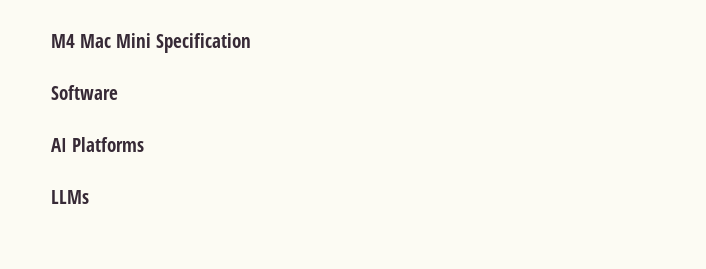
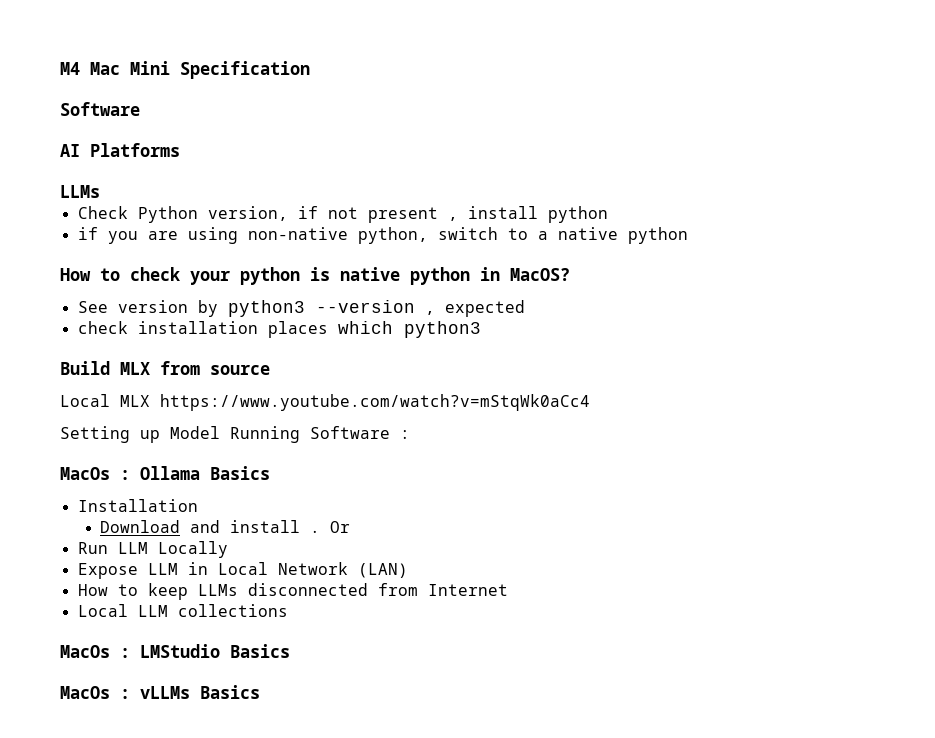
+ Check Python version, if not present , install python
+ if you are using non-native python, switch to a native python
+ How to check your python is native python in MacOS?
+ See version by python3 --version , expected
+ check installation places which python3
+ Build MLX from source
+ Local MLX https://www.youtube.com/watch?v=mStqWk0aCc4
+ Setting up Model Running Software :
+ MacOs : Ollama Basics
+ Installation
+ Download and install . Or
+ Run LLM Locally
+ Expose LLM in Local Network (LAN)
+ How to keep LLMs disconnected from Internet
+ Local LLM collections
+ MacOs : LMStudio Basics
+ MacOs : vLLMs Basics

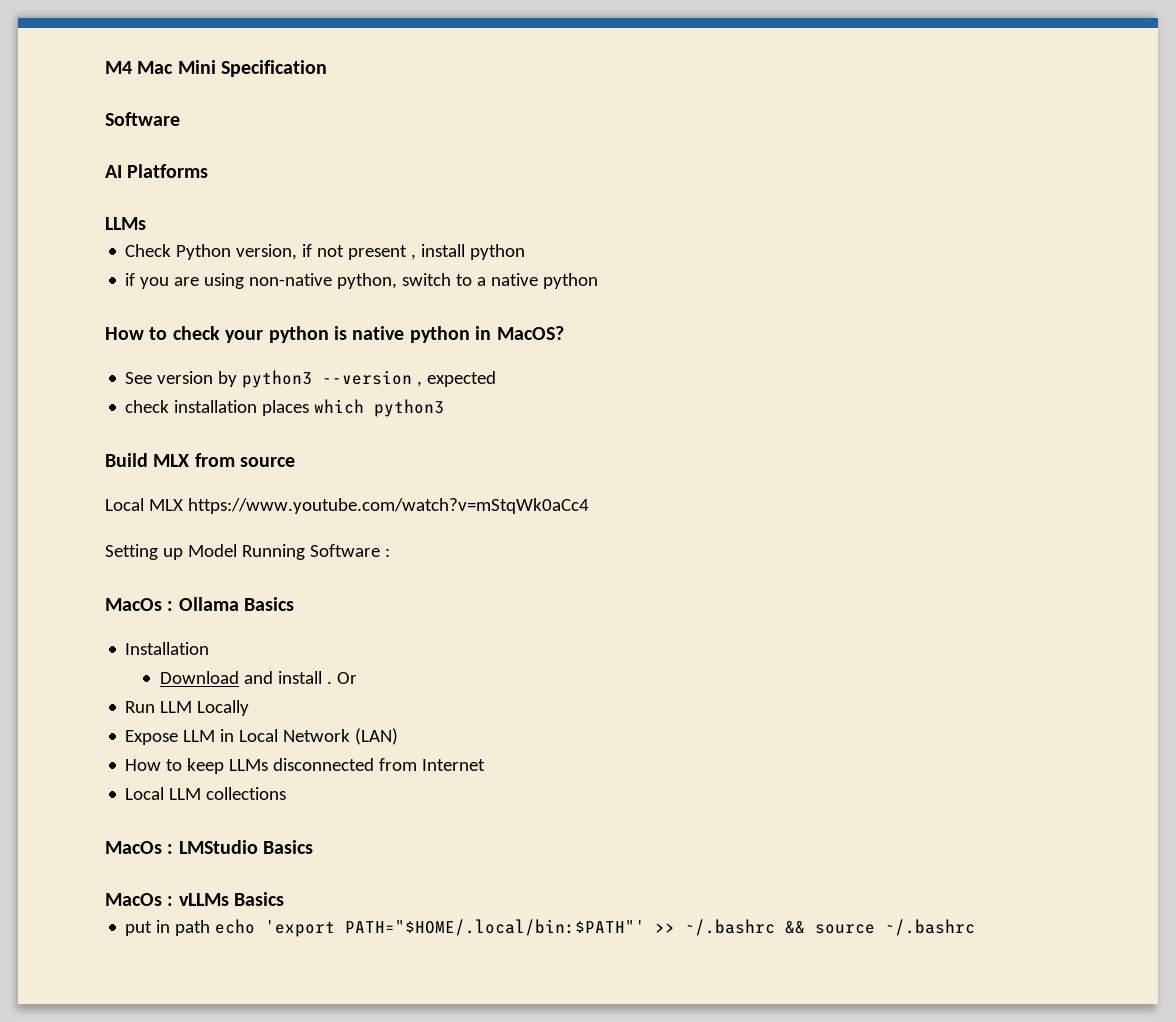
+ put in path echo 'export PATH="$HOME/.local/bin:$PATH"' >> ~/.bashrc && source ~/.bashrc

